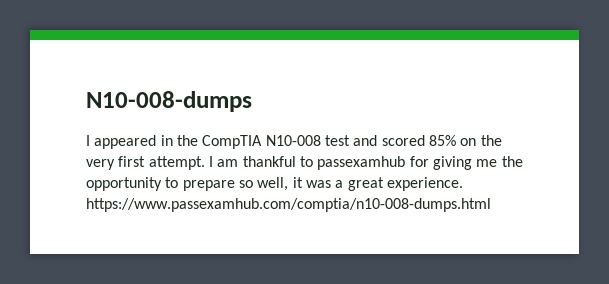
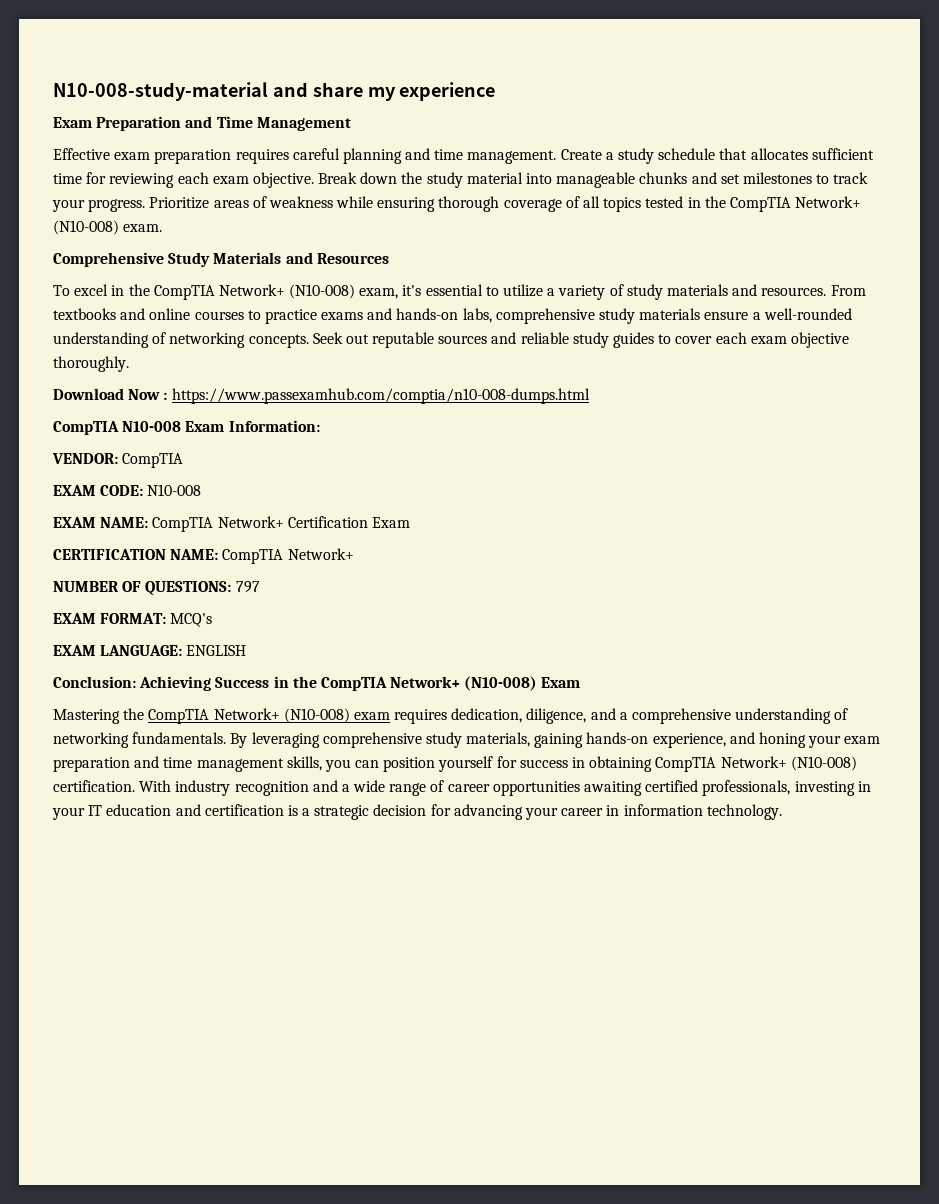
- N10-008-dumps
- I appeared in the CompTIA N10-008 test and scored 85% on the very first attempt. I am thankful to passexamhub for giving me the opportunity to prepare so well, it was a great experience. https://www.passexamhub.com/comptia/n10-008-dumps.html
+ N10-008-study-material and share my experience
+ Exam Preparation and Time Management
+ Effective exam preparation requires careful planning and time management. Create a study schedule that allocates sufficient time for reviewing each exam objective. Break down the study material into manageable chunks and set milestones to track your progress. Prioritize areas of weakness while ensuring thorough coverage of all topics tested in the CompTIA Network+ (N10-008) exam.
+ Comprehensive Study Materials and Resources
+ To excel in the CompTIA Network+ (N10-008) exam, it's essential to utilize a variety of study materials and resources. From textbooks and online courses to practice exams and hands-on labs, comprehensive study materials ensure a well-rounded understanding of networking concepts. Seek out reputable sources and reliable study guides to cover each exam objective thoroughly.
+ Download Now : https://www.passexamhub.com/comptia/n10-008-dumps.html
+ CompTIA N10-008 Exam Information:
+ VENDOR: CompTIA
+ EXAM CODE: N10-008
+ EXAM NAME: CompTIA Network+ Certification Exam
+ CERTIFICATION NAME: CompTIA Network+
+ NUMBER OF QUESTIONS: 797
+ EXAM FORMAT: MCQ's
+ EXAM LANGUAGE: ENGLISH
+ Conclusion: Achieving Success in the CompTIA Network+ (N10-008) Exam
+ Mastering the CompTIA Network+ (N10-008) exam requires dedication, diligence, and a comprehensive understanding of networking fundamentals. By leveraging comprehensive study materials, gaining hands-on experience, and honing your exam preparation and time management skills, you can position yourself for success in obtaining CompTIA Network+ (N10-008) certification. With industry recognition and a wide range of career opportunities awaiting certified professionals, investing in your IT education and certification is a strategic decision for advancing your career in information technology.

